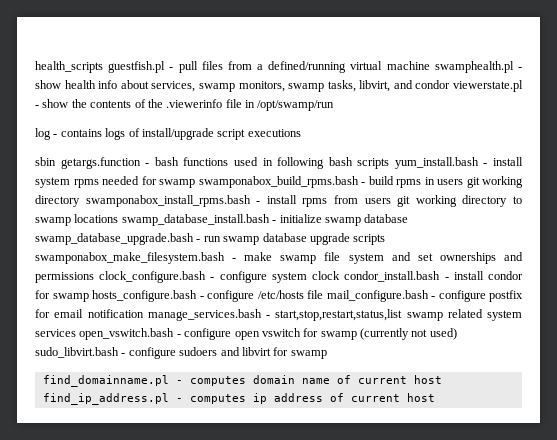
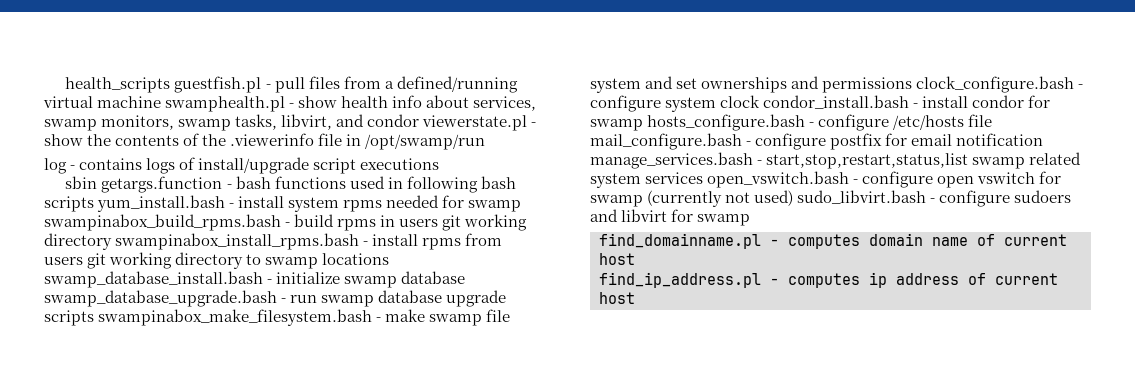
- sbin getargs.function - bash functions used in following bash scripts yum_install.bash - install system rpms needed for swamp swamponabox_build_rpms.bash - build rpms in users git working directory swamponabox_install_rpms.bash - install rpms from users git working directory to swamp locations swamp_database_install.bash - initialize swamp database swamp_database_upgrade.bash - run swamp database upgrade scripts swamponabox_make_filesystem.bash - make swamp file system and set ownerships and permissions clock_configure.bash - configure system clock condor_install.bash - install condor for swamp hosts_configure.bash - configure /etc/hosts file mail_configure.bash - configure postfix for email notification manage_services.bash - start,stop,restart,status,list swamp related system services open_vswitch.bash - configure open vswitch for swamp (currently not used) sudo_libvirt.bash - configure sudoers and libvirt for swamp
+ sbin getargs.function - bash functions used in following bash scripts yum_install.bash - install system rpms needed for swamp swampinabox_build_rpms.bash - build rpms in users git working directory swampinabox_install_rpms.bash - install rpms from users git working directory to swamp locations swamp_database_install.bash - initialize swamp database swamp_database_upgrade.bash - run swamp database upgrade scripts swampinabox_make_filesystem.bash - make swamp file system and set ownerships and permissions clock_configure.bash - configure system clock condor_install.bash - install condor for swamp hosts_configure.bash - configure /etc/hosts file mail_configure.bash - configure postfix for email notification manage_services.bash - start,stop,restart,status,list swamp related system services open_vswitch.bash - configure open vswitch for swamp (currently not used) sudo_libvirt.bash - configure sudoers and libvirt for swamp

